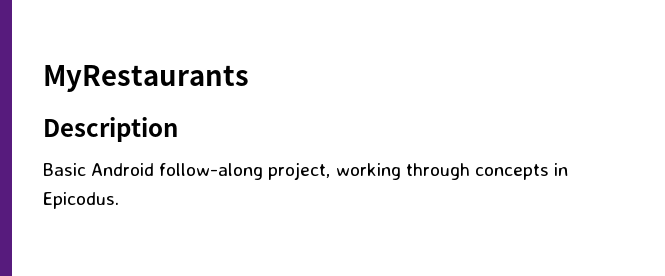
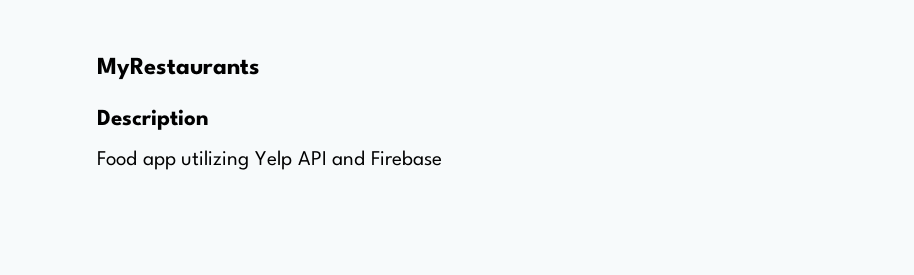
- Basic Android follow-along project, working through concepts in Epicodus.
+ Food app utilizing Yelp API and Firebase

